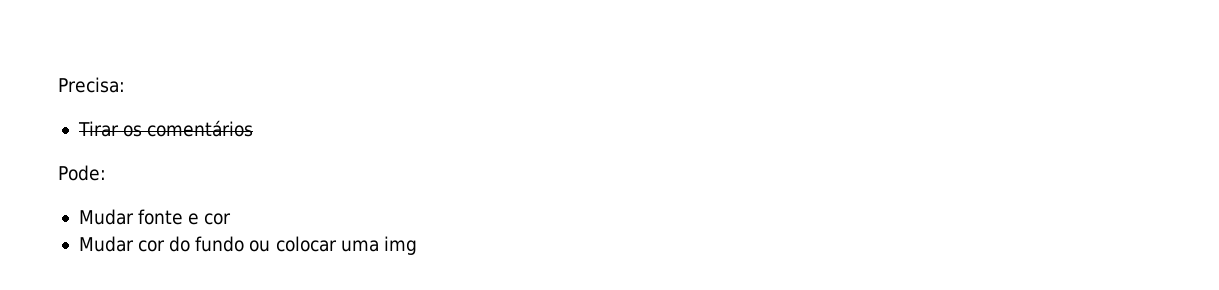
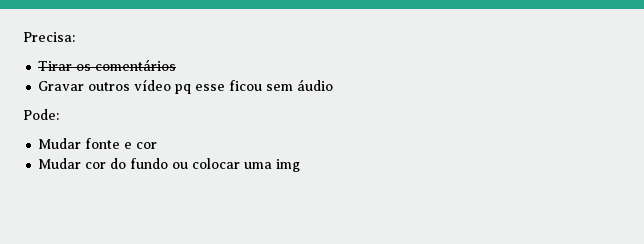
+ Gravar outros vídeo pq esse ficou sem áudio

